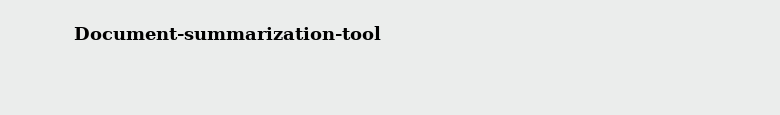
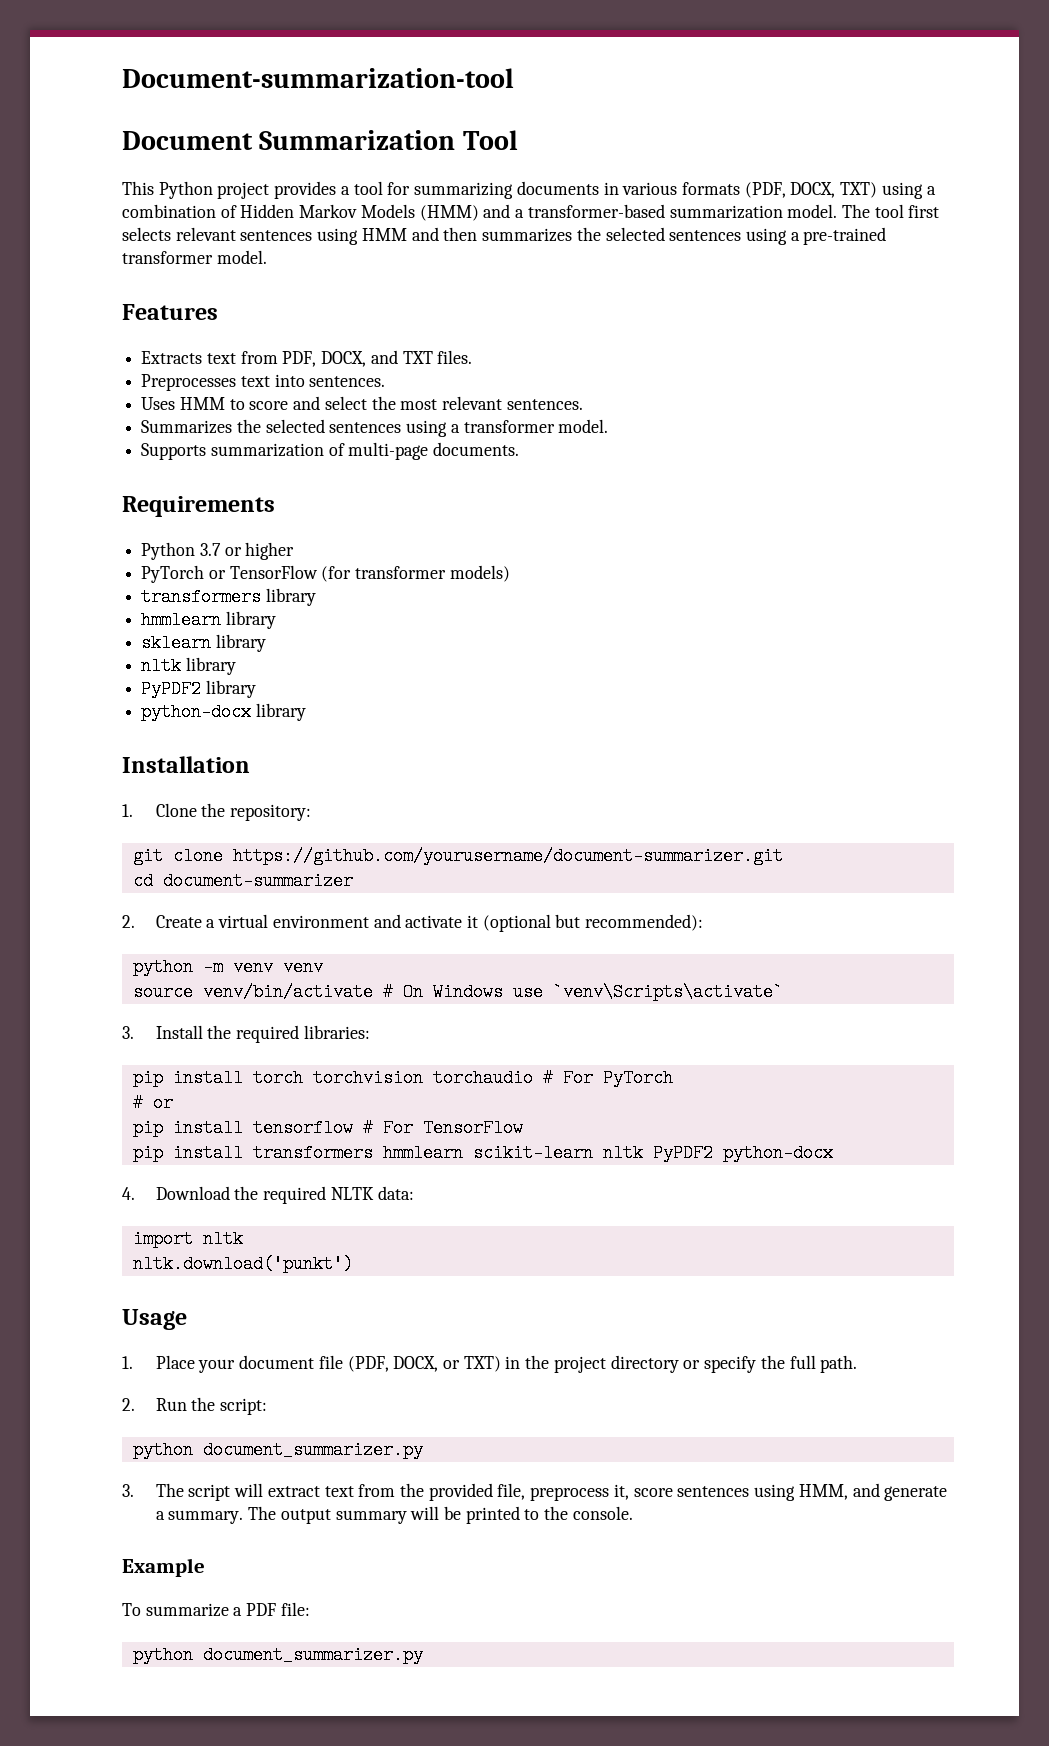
+ Document Summarization Tool
+ This Python project provides a tool for summarizing documents in various formats (PDF, DOCX, TXT) using a combination of Hidden Markov Models (HMM) and a transformer-based summarization model. The tool first selects relevant sentences using HMM and then summarizes the selected sentences using a pre-trained transformer model.
+ Features
+ Extracts text from PDF, DOCX, and TXT files.
+ Preprocesses text into sentences.
+ Uses HMM to score and select the most relevant sentences.
+ Summarizes the selected sentences using a transformer model.
+ Supports summarization of multi-page documents.
+ Requirements
+ Python 3.7 or higher
+ PyTorch or TensorFlow (for transformer models)
+ transformers library
+ hmmlearn library
+ sklearn library
+ nltk library
+ PyPDF2 library
+ python-docx library
+ Installation
+ 1. Clone the repository:
+ git clone https://github.com/yourusername/document-summarizer.git
+ cd document-summarizer
+ 2. Create a virtual environment and activate it (optional but recommended):
+ python -m venv venv
+ source venv/bin/activate # On Windows use `venv\Scripts\activate`
+ 3. Install the required libraries:
+ pip install torch torchvision torchaudio # For PyTorch
+ # or
+ pip install tensorflow # For TensorFlow
+ pip install transformers hmmlearn scikit-learn nltk PyPDF2 python-docx
+ 4. Download the required NLTK data:
+ import nltk
+ nltk.download('punkt')
+ Usage
+ 1. Place your document file (PDF, DOCX, or TXT) in the project directory or specify the full path.
+ 2. Run the script:
+ python document_summarizer.py
+ 3. The script will extract text from the provided file, preprocess it, score sentences using HMM, and generate a summary. The output summary will be printed to the console.
+ Example
+ To summarize a PDF file:
+ python document_summarizer.py

